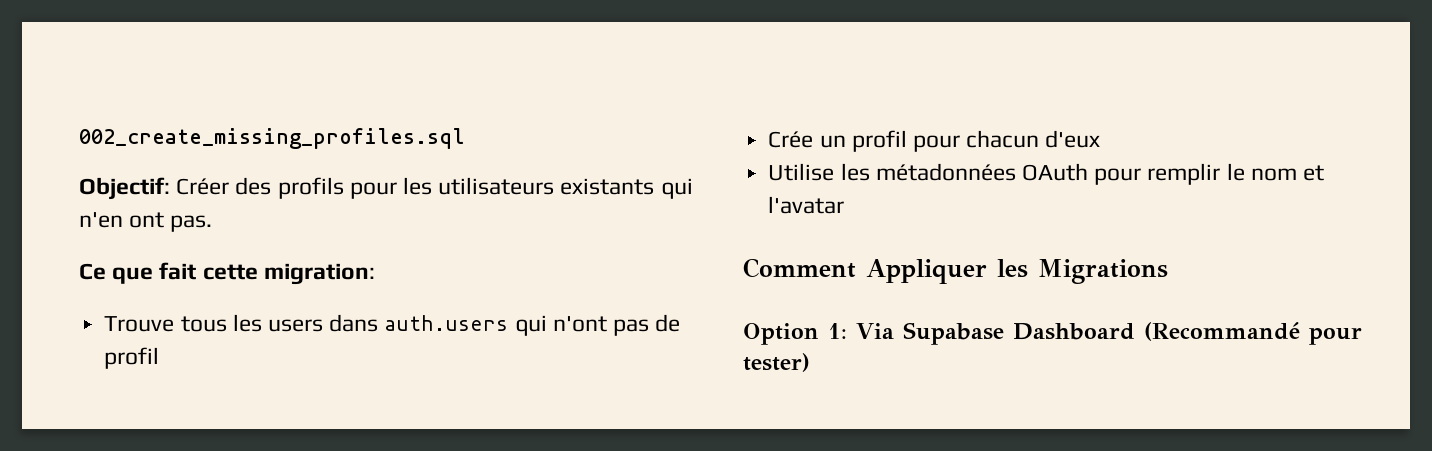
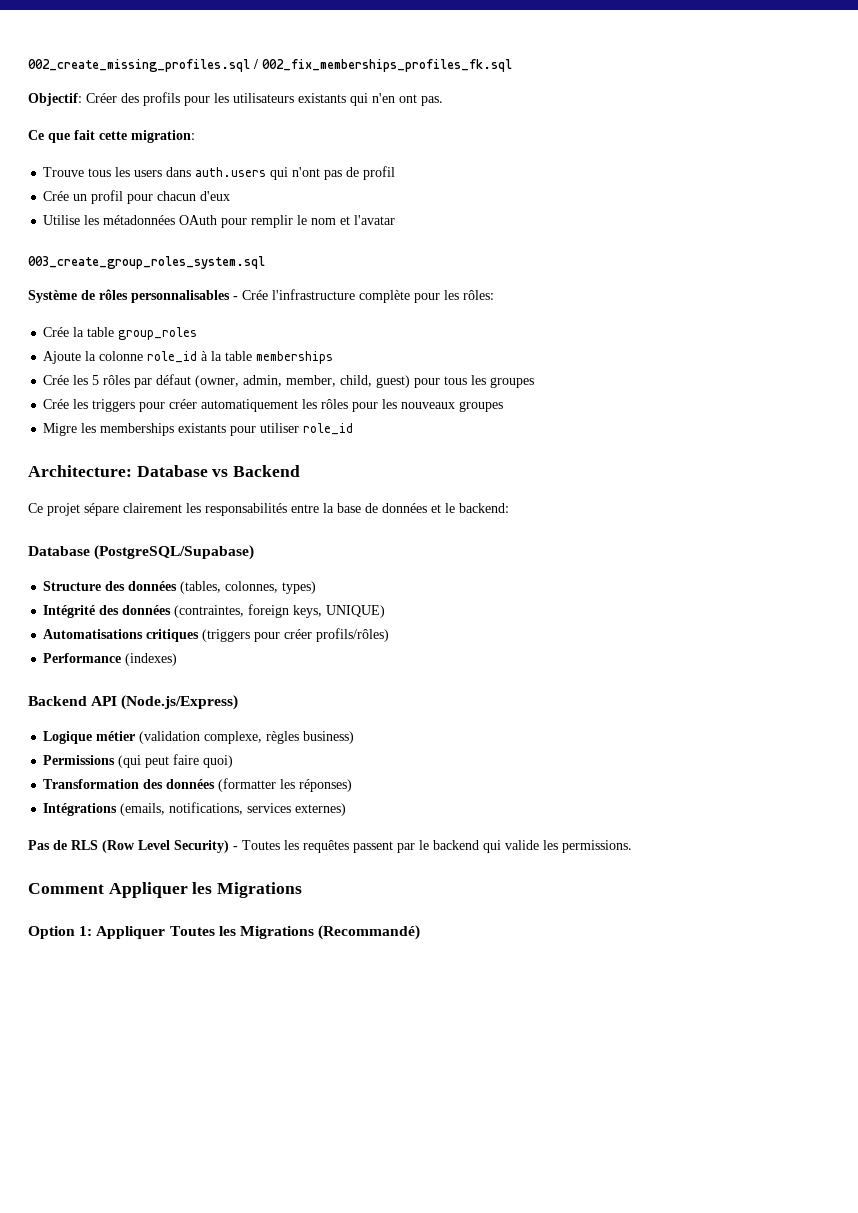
- 002_create_missing_profiles.sql
+ 002_create_missing_profiles.sql / 002_fix_memberships_profiles_fk.sql
+ 003_create_group_roles_system.sql
+ Système de rôles personnalisables - Crée l'infrastructure complète pour les rôles:
+ Crée la table group_roles
+ Ajoute la colonne role_id à la table memberships
+ Crée les 5 rôles par défaut (owner, admin, member, child, guest) pour tous les groupes
+ Crée les triggers pour créer automatiquement les rôles pour les nouveaux groupes
+ Migre les memberships existants pour utiliser role_id
+ Architecture: Database vs Backend
+ Ce projet sépare clairement les responsabilités entre la base de données et le backend:
+ Database (PostgreSQL/Supabase)
+ Structure des données (tables, colonnes, types)
+ Intégrité des données (contraintes, foreign keys, UNIQUE)
+ Automatisations critiques (triggers pour créer profils/rôles)
+ Performance (indexes)
+ Backend API (Node.js/Express)
+ Logique métier (validation complexe, règles business)
+ Permissions (qui peut faire quoi)
+ Transformation des données (formatter les réponses)
+ Intégrations (emails, notifications, services externes)
+ Pas de RLS (Row Level Security) - Toutes les requêtes passent par le backend qui valide les permissions.
- Option 1: Via Supabase Dashboard (Recommandé pour tester)
+ Option 1: Appliquer Toutes les Migrations (Recommandé)

